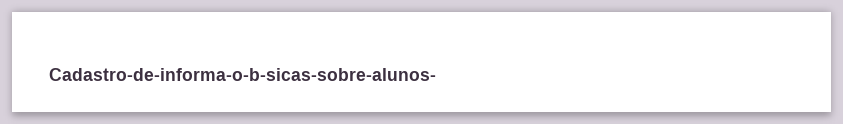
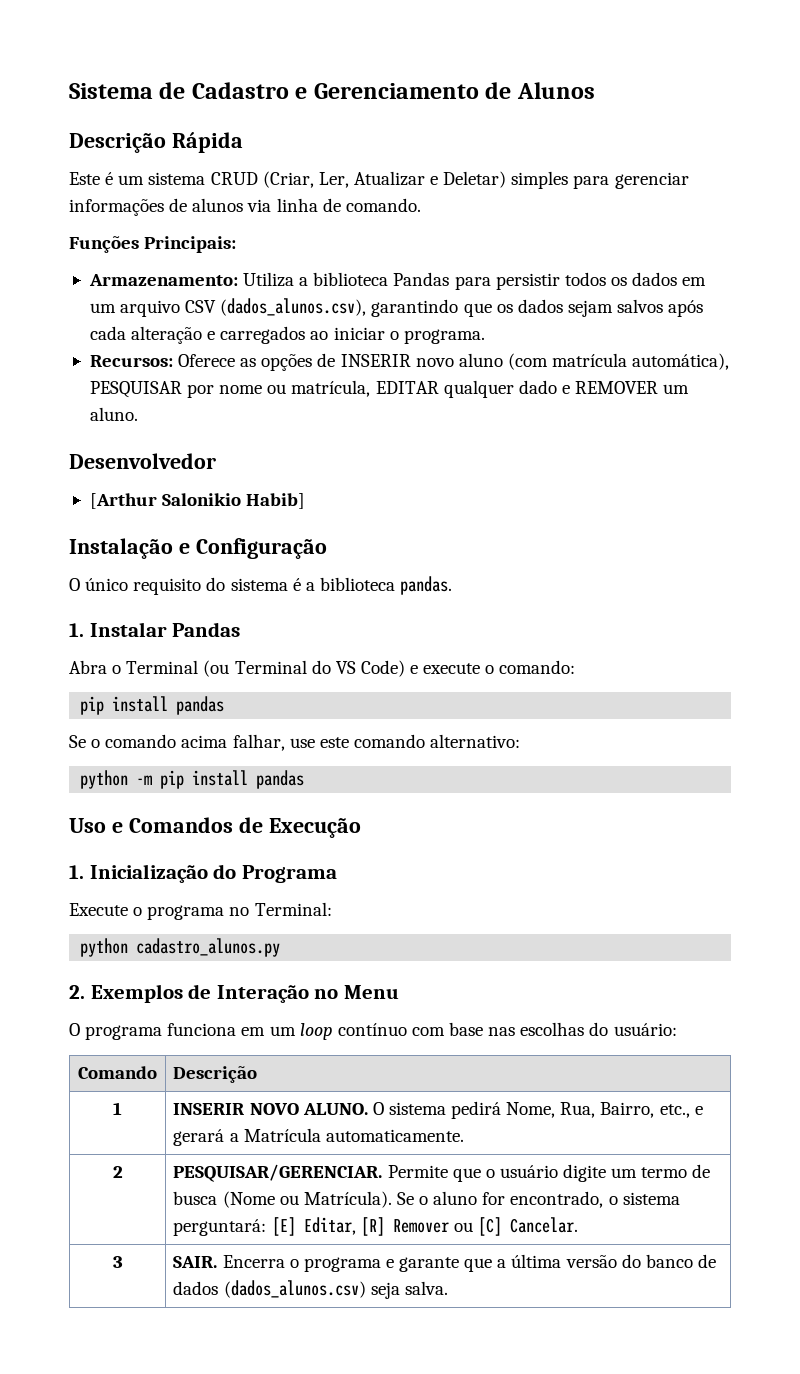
- Cadastro-de-informa-o-b-sicas-sobre-alunos-
+ Sistema de Cadastro e Gerenciamento de Alunos
+ Descrição Rápida
+ Este é um sistema CRUD (Criar, Ler, Atualizar e Deletar) simples para gerenciar informações de alunos via linha de comando.
+ Funções Principais:
+ Armazenamento: Utiliza a biblioteca Pandas para persistir todos os dados em um arquivo CSV (dados_alunos.csv), garantindo que os dados sejam salvos após cada alteração e carregados ao iniciar o programa.
+ Recursos: Oferece as opções de INSERIR novo aluno (com matrícula automática), PESQUISAR por nome ou matrícula, EDITAR qualquer dado e REMOVER um aluno.
+ Desenvolvedor
+ [Arthur Salonikio Habib]
+ Instalação e Configuração
+ O único requisito do sistema é a biblioteca pandas.
+ 1. Instalar Pandas
+ Abra o Terminal (ou Terminal do VS Code) e execute o comando:
+ pip install pandas
+ Se o comando acima falhar, use este comando alternativo:
+ python -m pip install pandas
+ Uso e Comandos de Execução
+ 1. Inicialização do Programa
+ Execute o programa no Terminal:
+ python cadastro_alunos.py
+ 2. Exemplos de Interação no Menu
+ O programa funciona em um loop contínuo com base nas escolhas do usuário:
+ Comando | Descrição
+ 1 | INSERIR NOVO ALUNO. O sistema pedirá Nome, Rua, Bairro, etc., e gerará a Matrícula automaticamente.
+ 2 | PESQUISAR/GERENCIAR. Permite que o usuário digite um termo de busca (Nome ou Matrícula). Se o aluno for encontrado, o sistema perguntará: [E] Editar, [R] Remover ou [C] Cancelar.
+ 3 | SAIR. Encerra o programa e garante que a última versão do banco de dados (dados_alunos.csv) seja salva.

